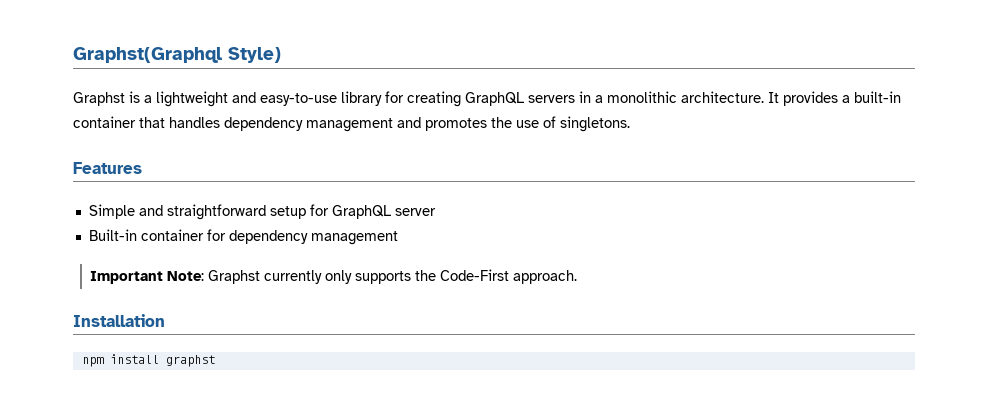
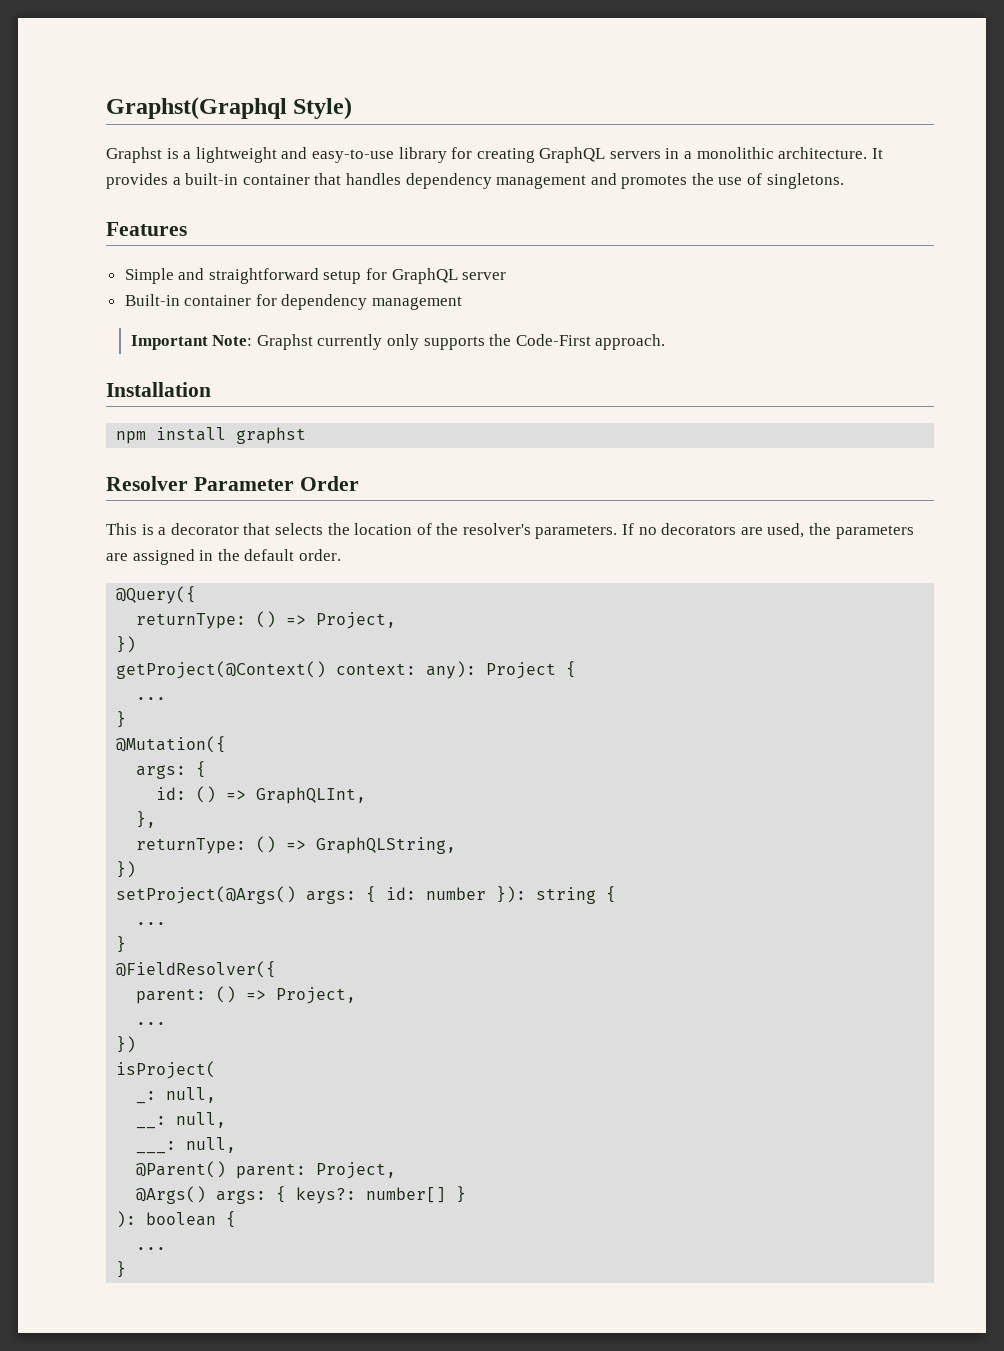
+ Resolver Parameter Order
+ This is a decorator that selects the location of the resolver's parameters. If no decorators are used, the parameters are assigned in the default order.
+ @Query({
+ returnType: () => Project,
+ })
+ getProject(@Context() context: any): Project {
+ ...
+ }
+ @Mutation({
+ args: {
+ id: () => GraphQLInt,
+ },
+ returnType: () => GraphQLString,
+ })
+ setProject(@Args() args: { id: number }): string {
+ ...
+ }
+ @FieldResolver({
+ parent: () => Project,
+ ...
+ })
+ isProject(
+ _: null,
+ __: null,
+ ___: null,
+ @Parent() parent: Project,
+ @Args() args: { keys?: number[] }
+ ): boolean {
+ ...
+ }

